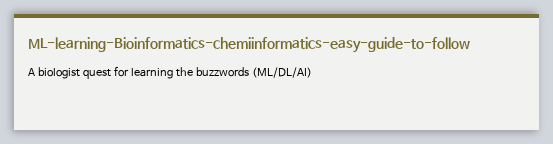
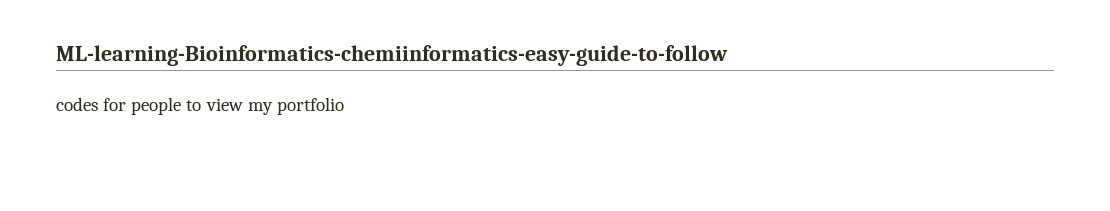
- A biologist quest for learning the buzzwords (ML/DL/AI)
+ codes for people to view my portfolio

